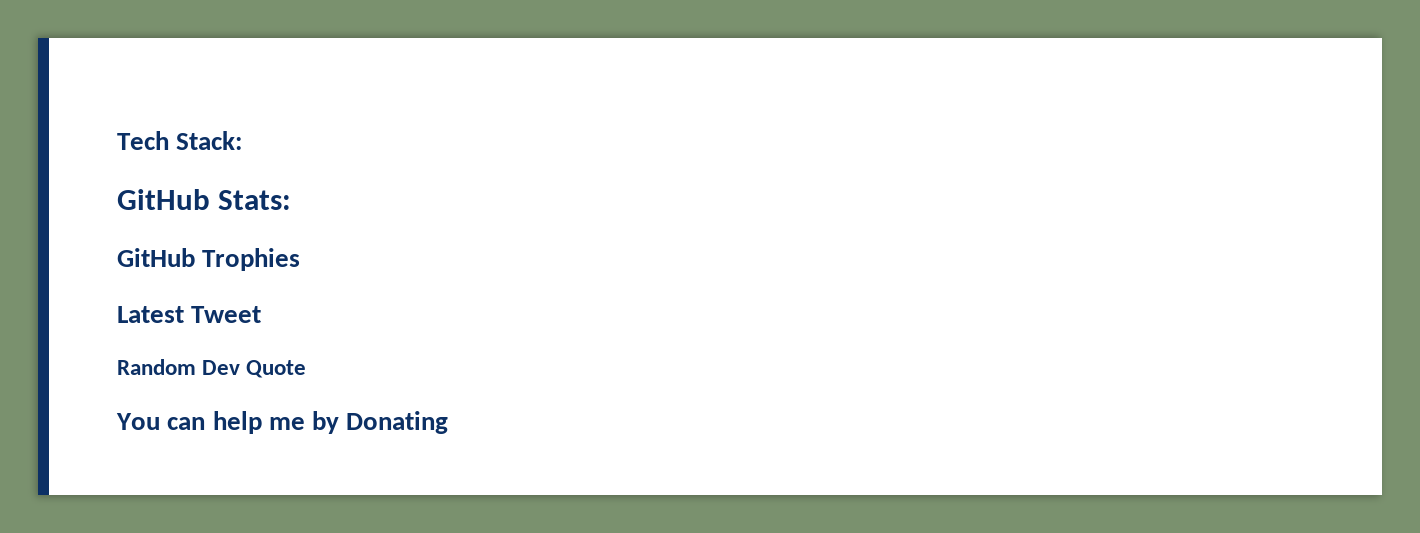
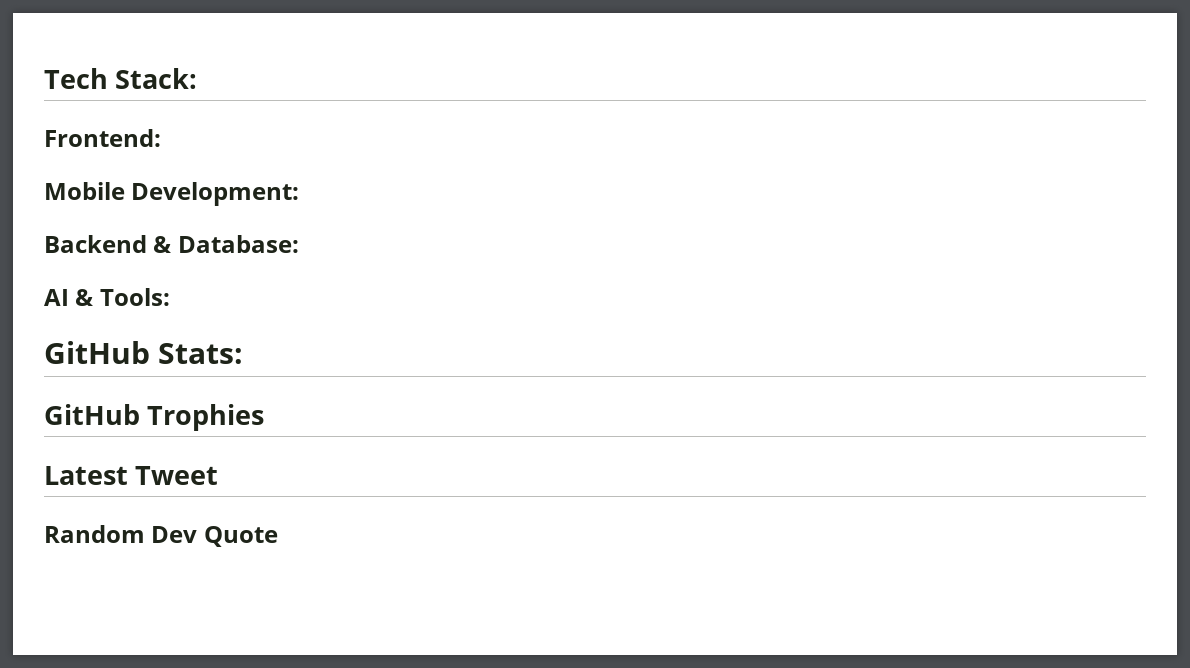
+ Frontend:
+ Mobile Development:
+ Backend & Database:
+ AI & Tools:
- You can help me by Donating

